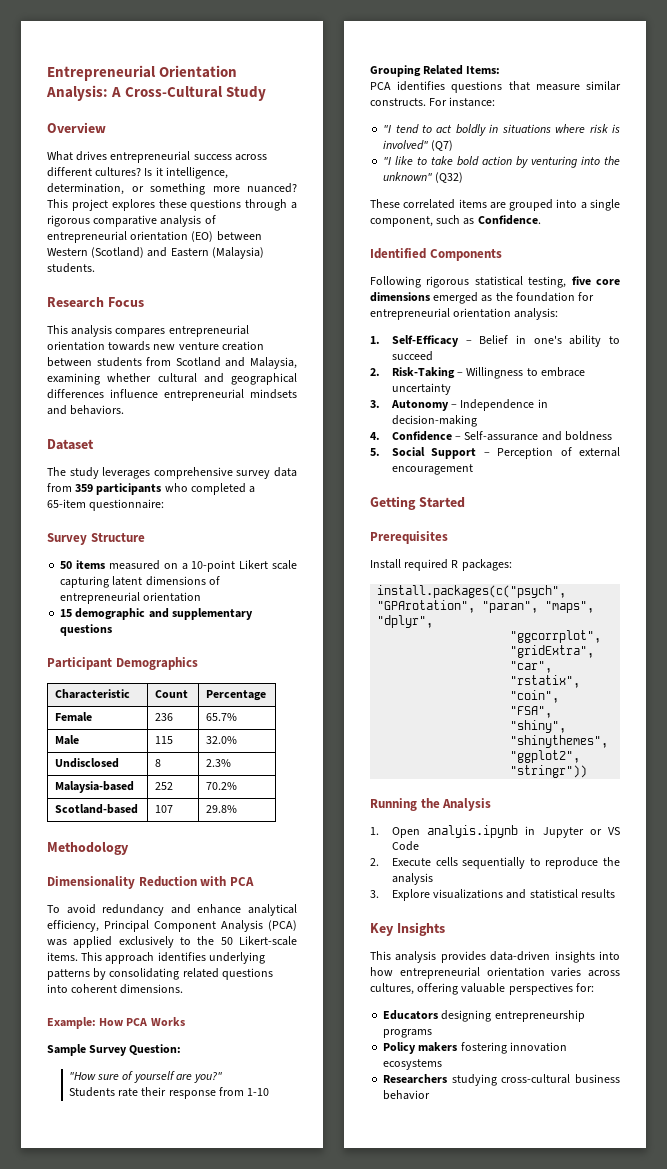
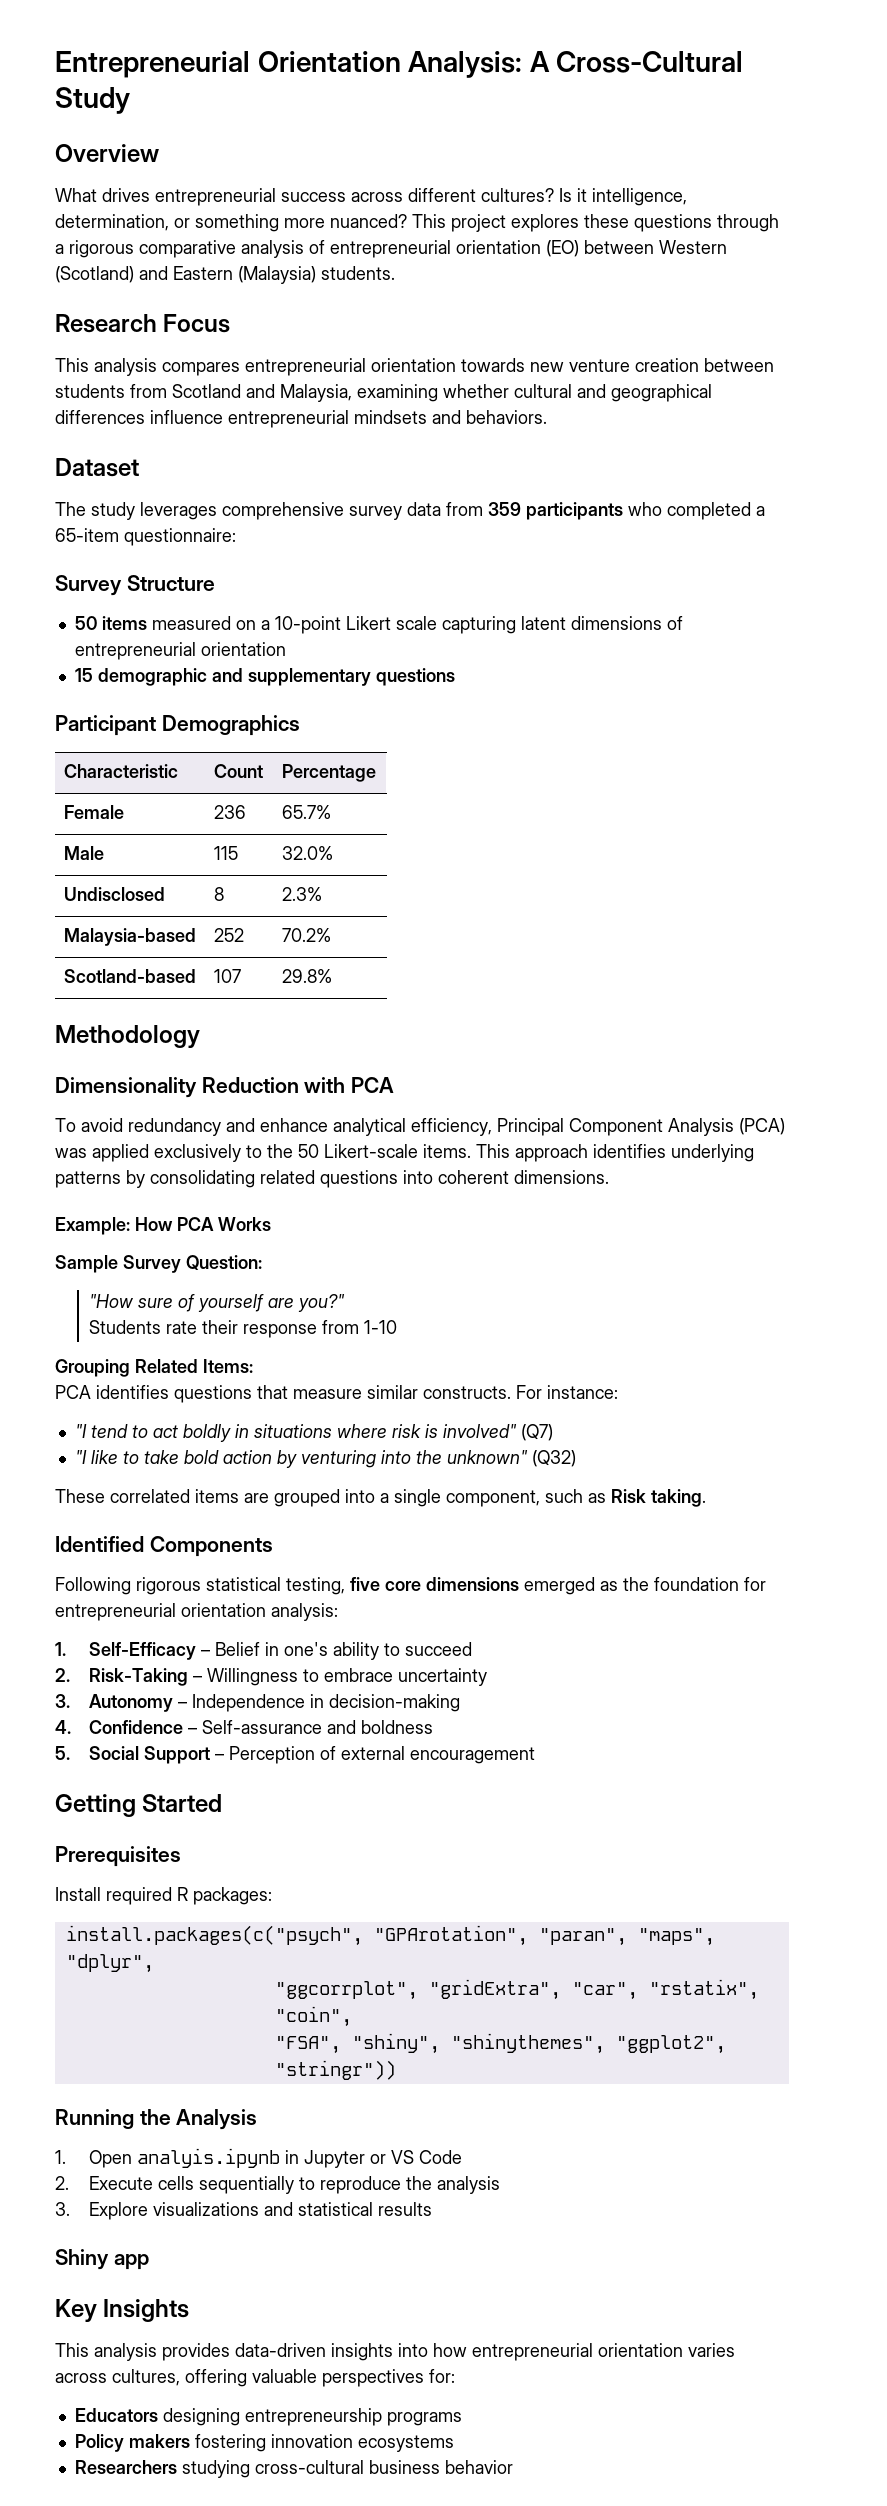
- These correlated items are grouped into a single component, such as Confidence.
+ These correlated items are grouped into a single component, such as Risk taking.
+ Shiny app

